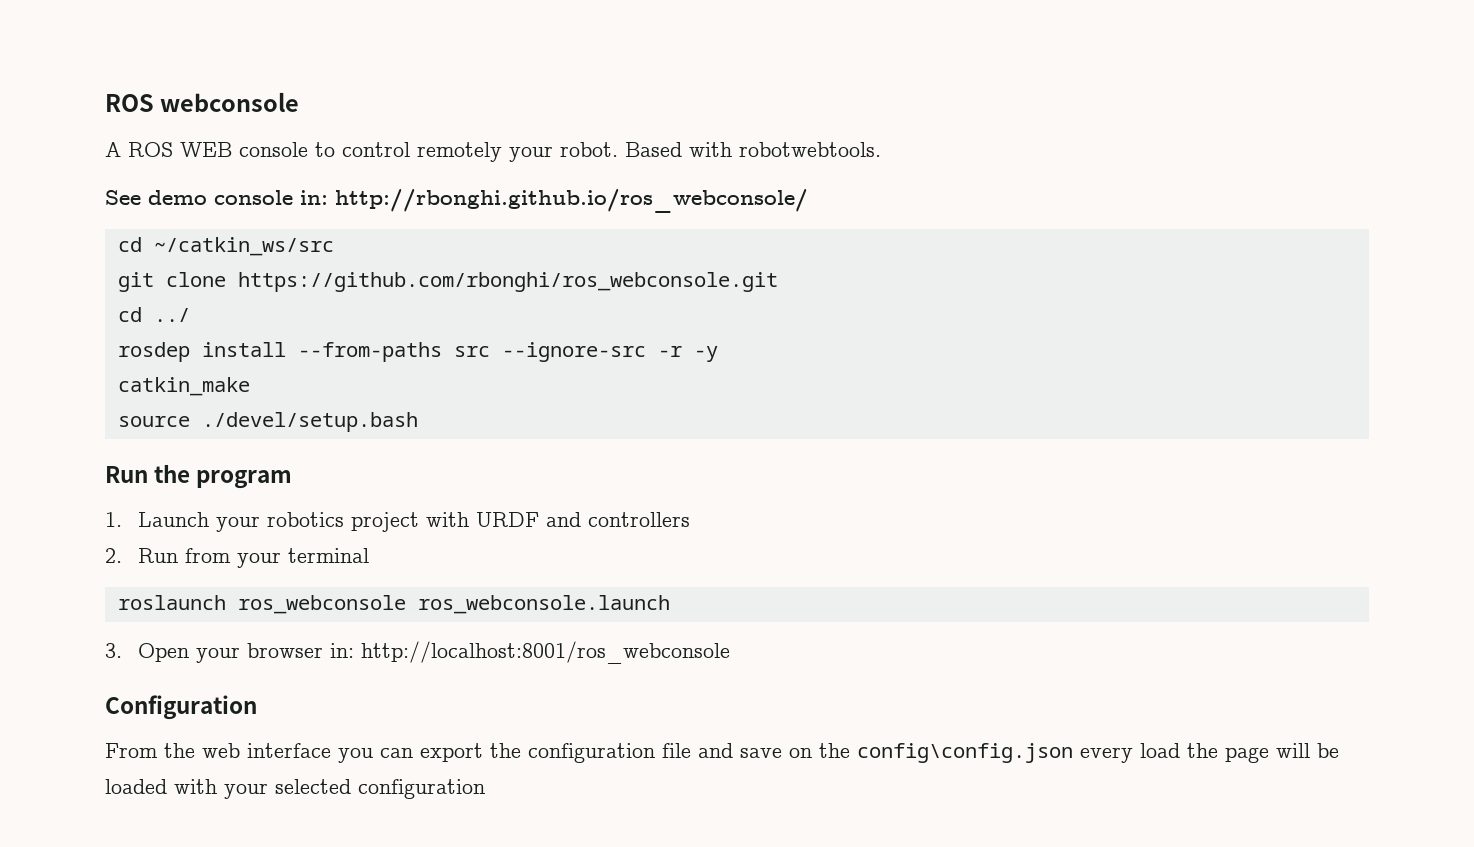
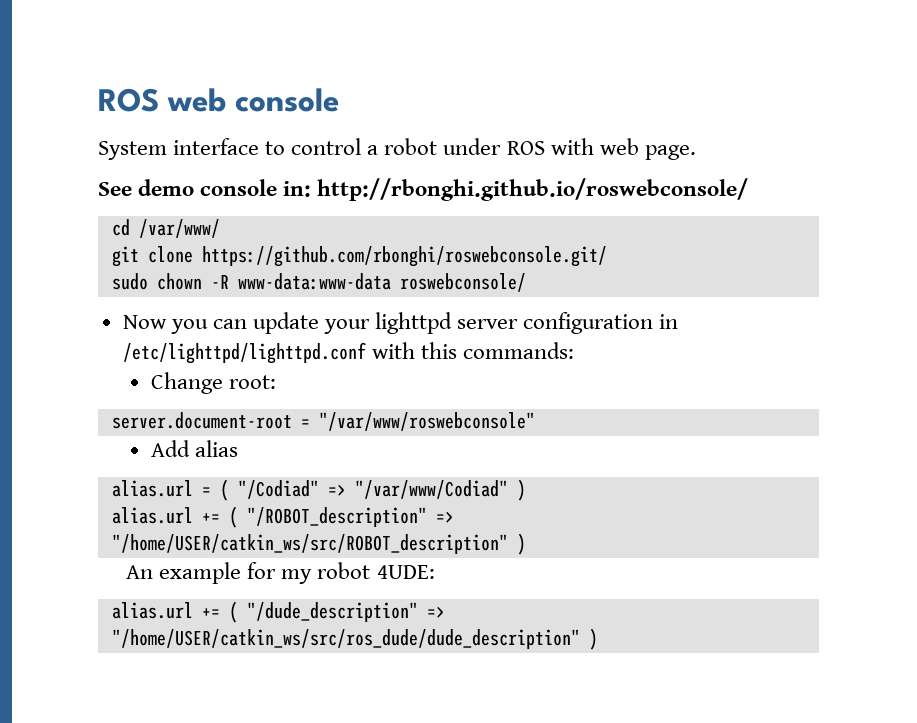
- ROS webconsole
- A ROS WEB console to control remotely your robot. Based with robotwebtools.
+ ROS web console
+ System interface to control a robot under ROS with web page.
- See demo console in: http://rbonghi.github.io/ros_webconsole/
- cd ~/catkin_ws/src
+ See demo console in: http://rbonghi.github.io/roswebconsole/
+ cd /var/www/
- git clone https://github.com/rbonghi/ros_webconsole.git
- cd ../
- rosdep install --from-paths src --ignore-src -r -y
- catkin_make
- source ./devel/setup.bash
- Run the program
- 1. Launch your robotics project with URDF and controllers
- 2. Run from your terminal
- roslaunch ros_webconsole ros_webconsole.launch
- 3. Open your browser in: http://localhost:8001/ros_webconsole
- Configuration
- From the web interface you can export the configuration file and save on the config\config.json every load the page will be loaded with your selected configuration
+ git clone https://github.com/rbonghi/roswebconsole.git/
+ sudo chown -R www-data:www-data roswebconsole/
+ Now you can update your lighttpd server configuration in /etc/lighttpd/lighttpd.conf with this commands:
+ Change root:
+ server.document-root = "/var/www/roswebconsole"
+ Add alias
+ alias.url = ( "/Codiad" => "/var/www/Codiad" )
+ alias.url += ( "/ROBOT_description" => "/home/USER/catkin_ws/src/ROBOT_description" )
+ An example for my robot 4UDE:
+ alias.url += ( "/dude_description" => "/home/USER/catkin_ws/src/ros_dude/dude_description" )

